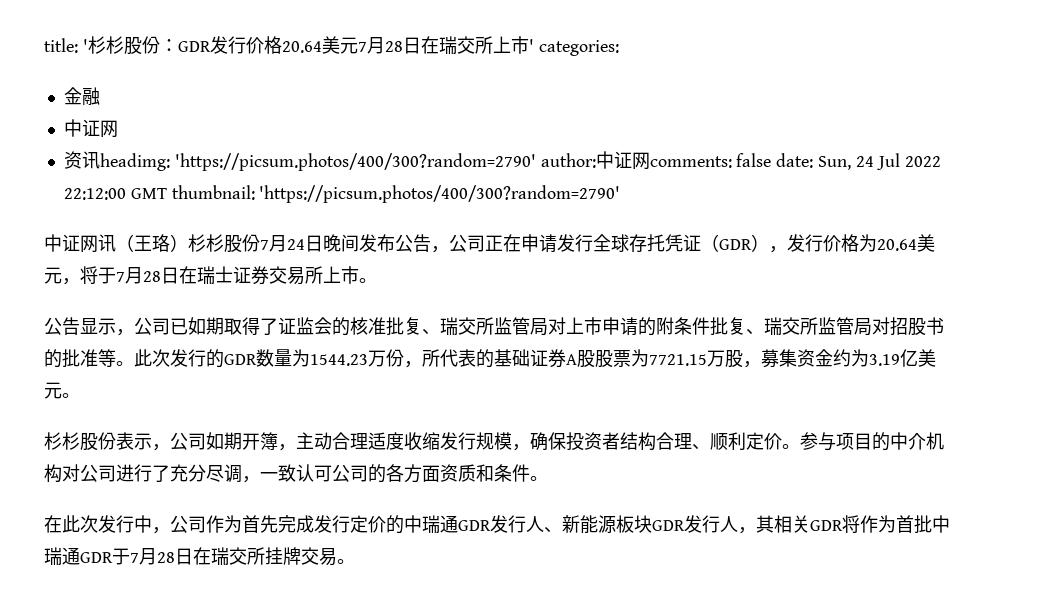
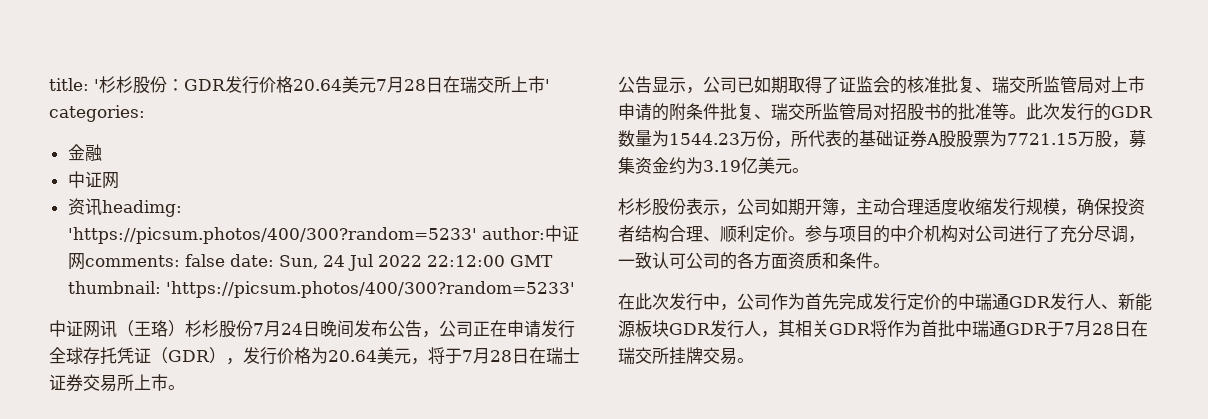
- 资讯headimg: 'https://picsum.photos/400/300?random=2790' author:中证网comments: false date: Sun, 24 Jul 2022 22:12:00 GMT thumbnail: 'https://picsum.photos/400/300?random=2790'
+ 资讯headimg: 'https://picsum.photos/400/300?random=5233' author:中证网comments: false date: Sun, 24 Jul 2022 22:12:00 GMT thumbnail: 'https://picsum.photos/400/300?random=5233'

